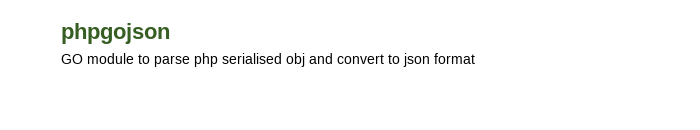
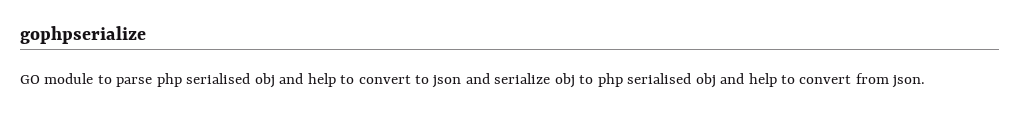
- phpgojson
+ gophpserialize
- GO module to parse php serialised obj and convert to json format
+ GO module to parse php serialised obj and help to convert to json and serialize obj to php serialised obj and help to convert from json.

